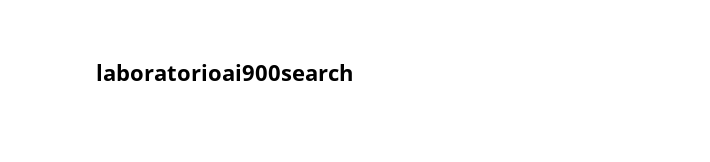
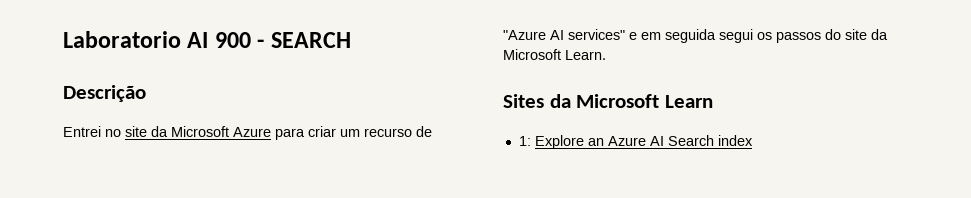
- laboratorioai900search
+ Laboratorio AI 900 - SEARCH
+ Descrição
+ Entrei no site da Microsoft Azure para criar um recurso de "Azure AI services" e em seguida segui os passos do site da Microsoft Learn.
+ Sites da Microsoft Learn
+ 1: Explore an Azure AI Search index

